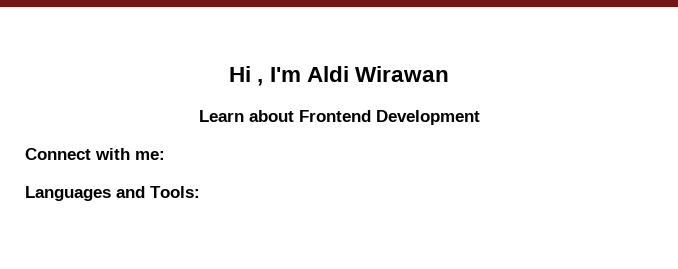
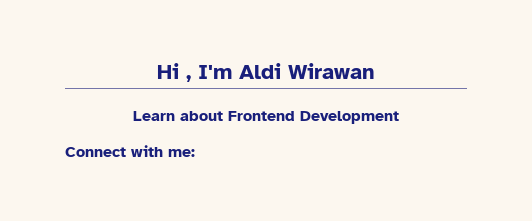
- Languages and Tools:

